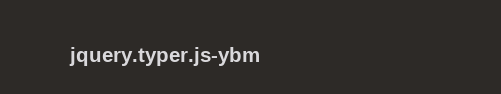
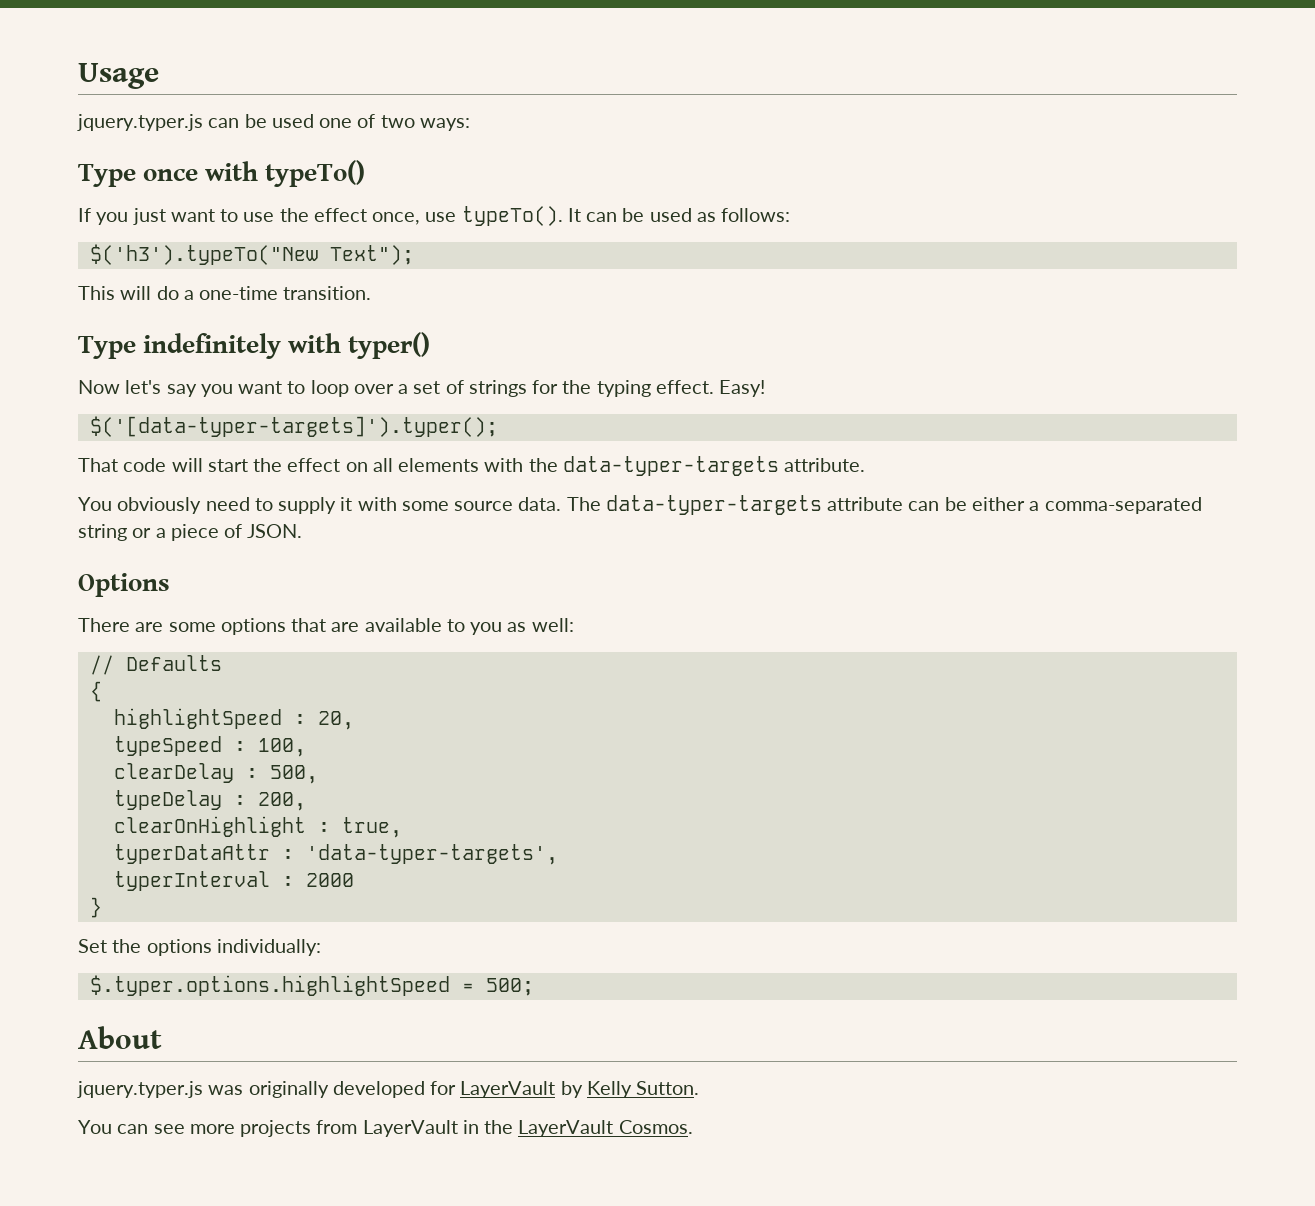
- jquery.typer.js-ybm
+ Usage
+ jquery.typer.js can be used one of two ways:
+ Type once with typeTo()
+ If you just want to use the effect once, use typeTo(). It can be used as follows:
+ $('h3').typeTo("New Text");
+ This will do a one-time transition.
+ Type indefinitely with typer()
+ Now let's say you want to loop over a set of strings for the typing effect. Easy!
+ $('[data-typer-targets]').typer();
+ That code will start the effect on all elements with the data-typer-targets attribute.
+ You obviously need to supply it with some source data. The data-typer-targets attribute can be either a comma-separated string or a piece of JSON.
+ Options
+ There are some options that are available to you as well:
+ // Defaults
+ {
+ highlightSpeed : 20,
+ typeSpeed : 100,
+ clearDelay : 500,
+ typeDelay : 200,
+ clearOnHighlight : true,
+ typerDataAttr : 'data-typer-targets',
+ typerInterval : 2000
+ }
+ Set the options individually:
+ $.typer.options.highlightSpeed = 500;
+ About
+ jquery.typer.js was originally developed for LayerVault by Kelly Sutton.
+ You can see more projects from LayerVault in the LayerVault Cosmos.

